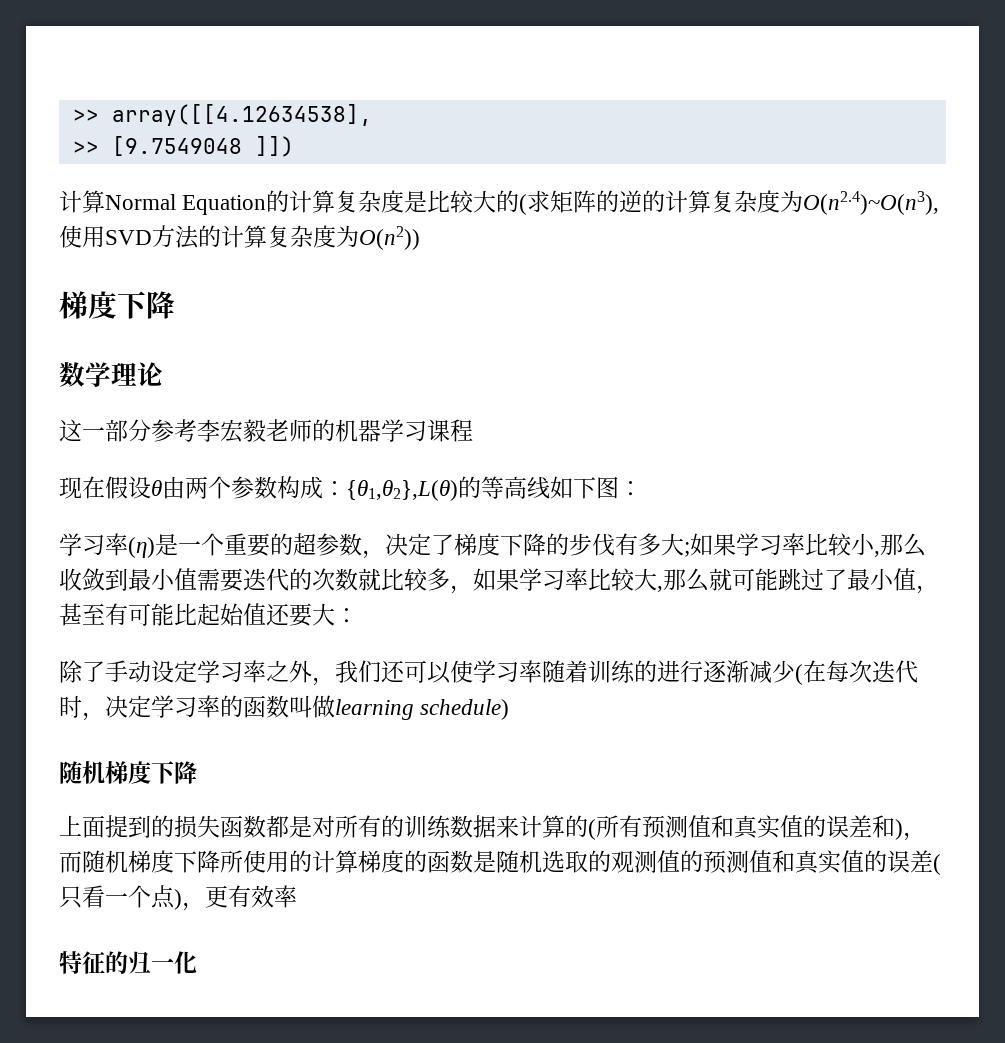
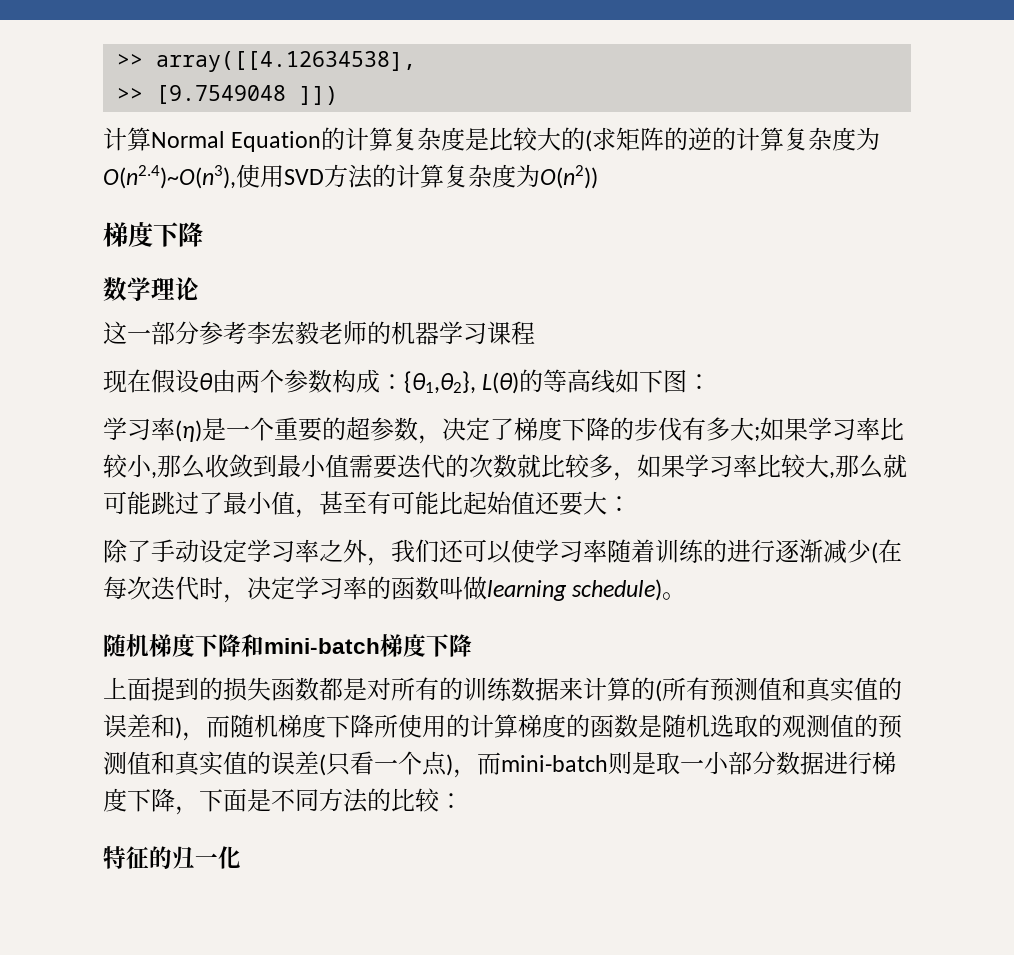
- 现在假设θ由两个参数构成：{θ1,θ2},L(θ)的等高线如下图：
+ 现在假设θ由两个参数构成：{θ1,θ2}, L(θ)的等高线如下图：
- 除了手动设定学习率之外，我们还可以使学习率随着训练的进行逐渐减少(在每次迭代时，决定学习率的函数叫做learning schedule)
- 随机梯度下降
+ 除了手动设定学习率之外，我们还可以使学习率随着训练的进行逐渐减少(在每次迭代时，决定学习率的函数叫做learning schedule)。
+ 随机梯度下降和mini-batch梯度下降
- 上面提到的损失函数都是对所有的训练数据来计算的(所有预测值和真实值的误差和)，而随机梯度下降所使用的计算梯度的函数是随机选取的观测值的预测值和真实值的误差(只看一个点)，更有效率
+ 上面提到的损失函数都是对所有的训练数据来计算的(所有预测值和真实值的误差和)，而随机梯度下降所使用的计算梯度的函数是随机选取的观测值的预测值和真实值的误差(只看一个点)，而mini-batch则是取一小部分数据进行梯度下降，下面是不同方法的比较：

